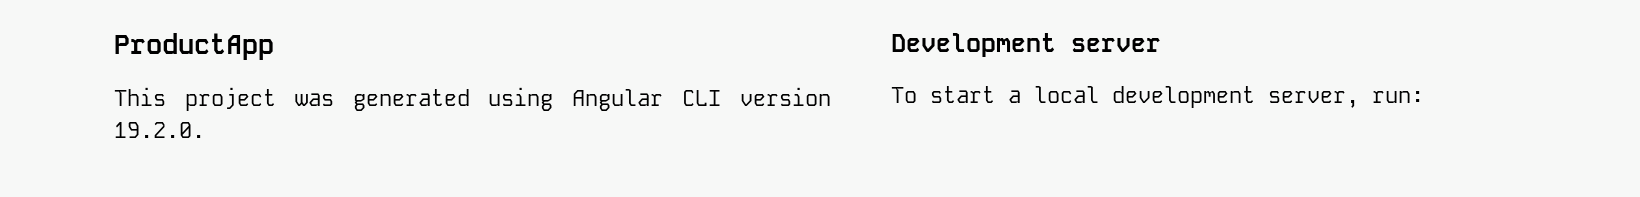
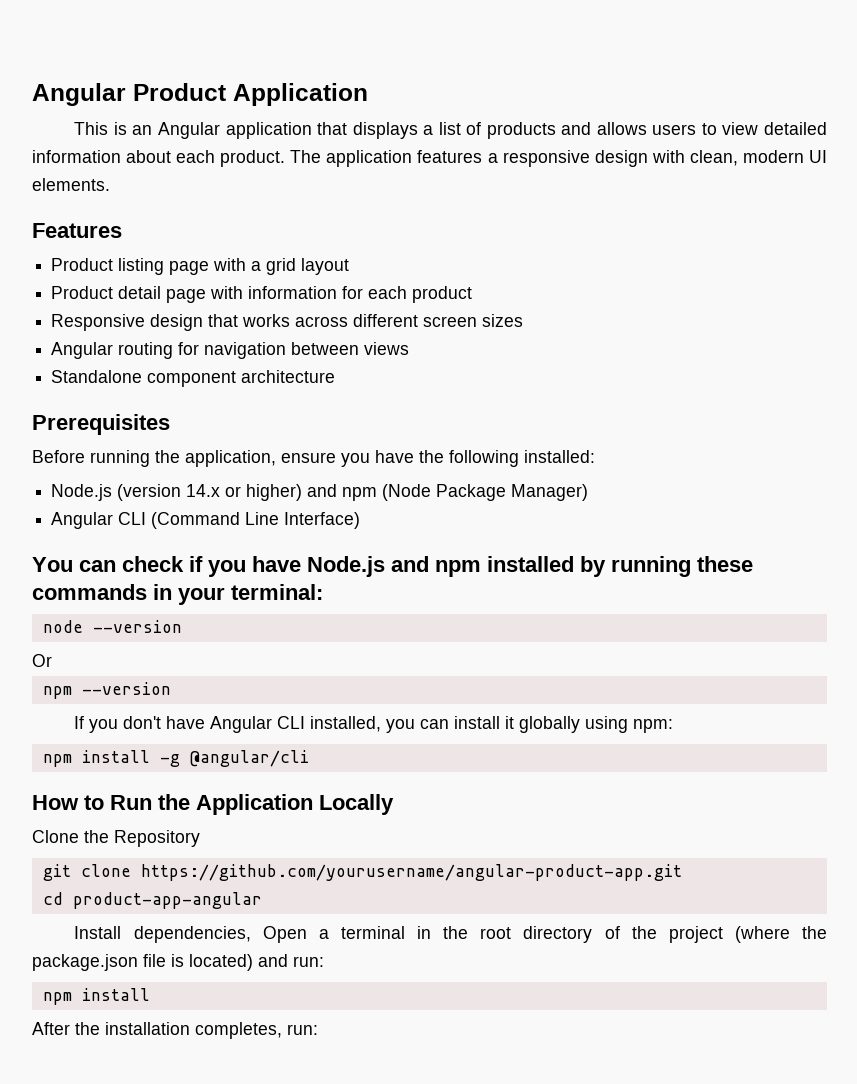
- ProductApp
- This project was generated using Angular CLI version 19.2.0.
- Development server
- To start a local development server, run:
+ Angular Product Application
+ This is an Angular application that displays a list of products and allows users to view detailed information about each product. The application features a responsive design with clean, modern UI elements.
+ Features
+ Product listing page with a grid layout
+ Product detail page with information for each product
+ Responsive design that works across different screen sizes
+ Angular routing for navigation between views
+ Standalone component architecture
+ Prerequisites
+ Before running the application, ensure you have the following installed:
+ Node.js (version 14.x or higher) and npm (Node Package Manager)
+ Angular CLI (Command Line Interface)
+ You can check if you have Node.js and npm installed by running these commands in your terminal:
+ node --version
+ Or
+ npm --version
+ If you don't have Angular CLI installed, you can install it globally using npm:
+ npm install -g @angular/cli
+ How to Run the Application Locally
+ Clone the Repository
+ git clone https://github.com/yourusername/angular-product-app.git
+ cd product-app-angular
+ Install dependencies, Open a terminal in the root directory of the project (where the package.json file is located) and run:
+ npm install
+ After the installation completes, run:

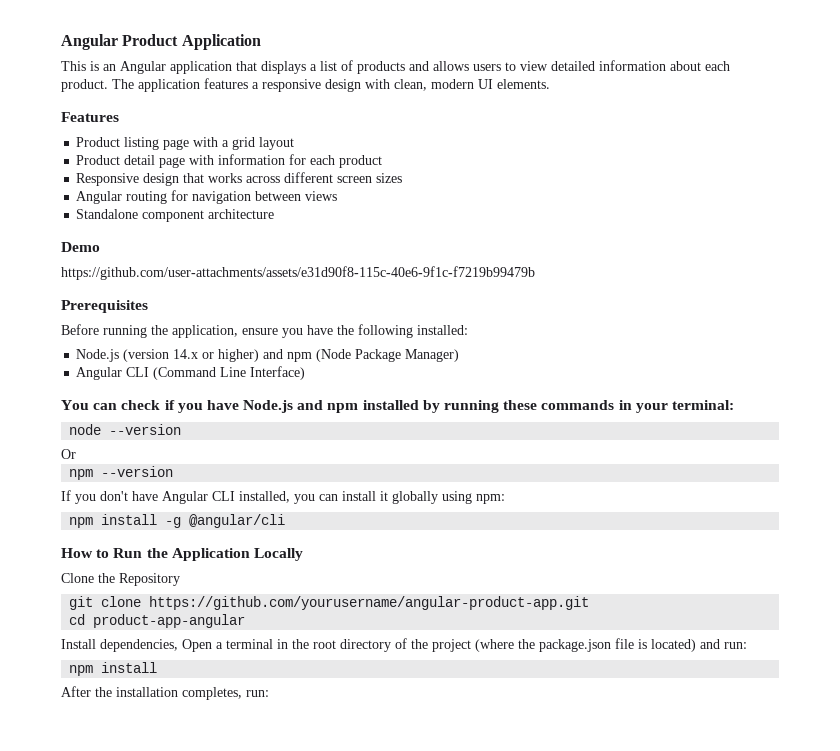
+ Demo
+ https://github.com/user-attachments/assets/e31d90f8-115c-40e6-9f1c-f7219b99479b

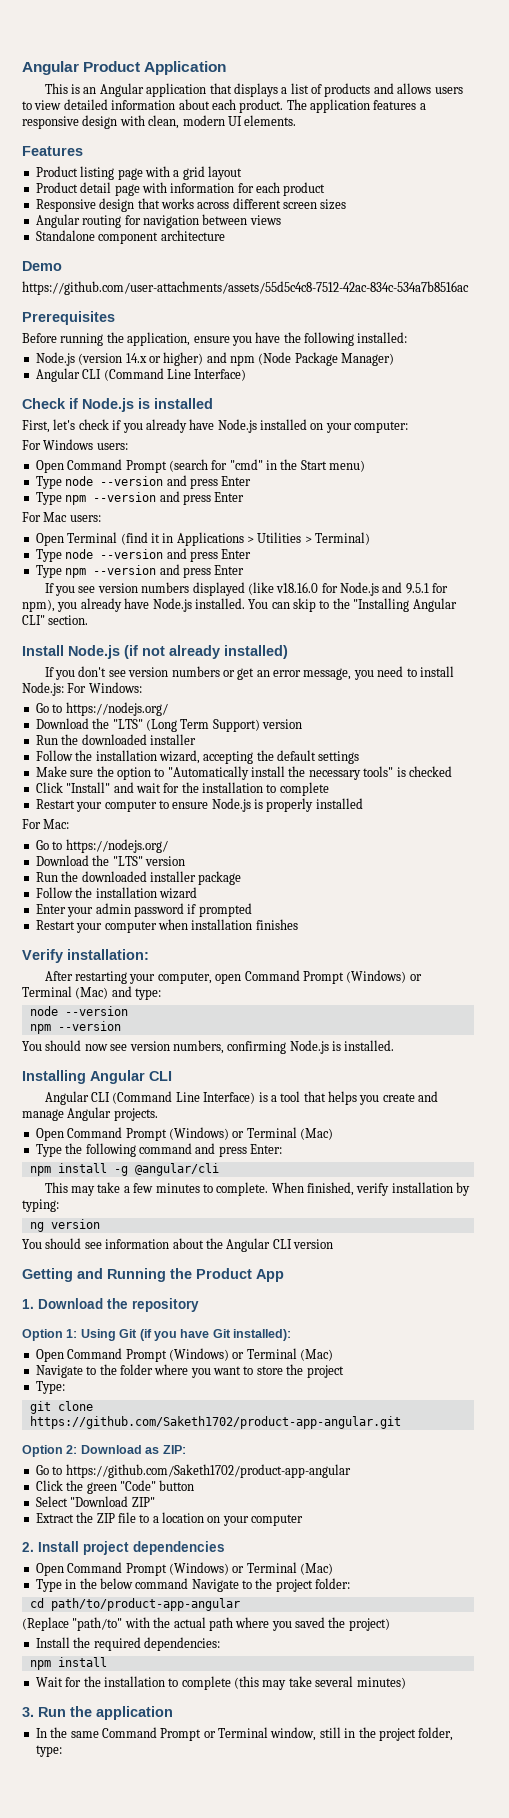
- https://github.com/user-attachments/assets/e31d90f8-115c-40e6-9f1c-f7219b99479b
+ https://github.com/user-attachments/assets/55d5c4c8-7512-42ac-834c-534a7b8516ac
- You can check if you have Node.js and npm installed by running these commands in your terminal:
+ Check if Node.js is installed
+ First, let's check if you already have Node.js installed on your computer:
+ For Windows users:
+ Open Command Prompt (search for "cmd" in the Start menu)
+ Type node --version and press Enter
+ Type npm --version and press Enter
+ For Mac users:
+ Open Terminal (find it in Applications > Utilities > Terminal)
+ Type node --version and press Enter
+ Type npm --version and press Enter
+ If you see version numbers displayed (like v18.16.0 for Node.js and 9.5.1 for npm), you already have Node.js installed. You can skip to the "Installing Angular CLI" section.
+ Install Node.js (if not already installed)
+ If you don't see version numbers or get an error message, you need to install Node.js: For Windows:
+ Go to https://nodejs.org/
+ Download the "LTS" (Long Term Support) version
+ Run the downloaded installer
+ Follow the installation wizard, accepting the default settings
+ Make sure the option to "Automatically install the necessary tools" is checked
+ Click "Install" and wait for the installation to complete
+ Restart your computer to ensure Node.js is properly installed
+ For Mac:
+ Go to https://nodejs.org/
+ Download the "LTS" version
+ Run the downloaded installer package
+ Follow the installation wizard
+ Enter your admin password if prompted
+ Restart your computer when installation finishes
+ Verify installation:
+ After restarting your computer, open Command Prompt (Windows) or Terminal (Mac) and type:
  node --version
- Or
- If you don't have Angular CLI installed, you can install it globally using npm:
+ You should now see version numbers, confirming Node.js is installed.
+ Installing Angular CLI
+ Angular CLI (Command Line Interface) is a tool that helps you create and manage Angular projects.
+ Open Command Prompt (Windows) or Terminal (Mac)
+ Type the following command and press Enter:
  npm install -g @angular/cli
- How to Run the Application Locally
- Clone the Repository
- git clone https://github.com/yourusername/angular-product-app.git
- cd product-app-angular
- Install dependencies, Open a terminal in the root directory of the project (where the package.json file is located) and run:
+ This may take a few minutes to complete. When finished, verify installation by typing:
+ ng version
+ You should see information about the Angular CLI version
+ Getting and Running the Product App
+ 1. Download the repository
+ Option 1: Using Git (if you have Git installed):
+ Open Command Prompt (Windows) or Terminal (Mac)
+ Navigate to the folder where you want to store the project
+ Type:
+ git clone https://github.com/Saketh1702/product-app-angular.git
+ Option 2: Download as ZIP:
+ Go to https://github.com/Saketh1702/product-app-angular
+ Click the green "Code" button
+ Select "Download ZIP"
+ Extract the ZIP file to a location on your computer
+ 2. Install project dependencies
+ Open Command Prompt (Windows) or Terminal (Mac)
+ Type in the below command Navigate to the project folder:
+ cd path/to/product-app-angular
+ (Replace "path/to" with the actual path where you saved the project)
+ Install the required dependencies:
  npm install
- After the installation completes, run:
+ Wait for the installation to complete (this may take several minutes)
+ 3. Run the application
+ In the same Command Prompt or Terminal window, still in the project folder, type:

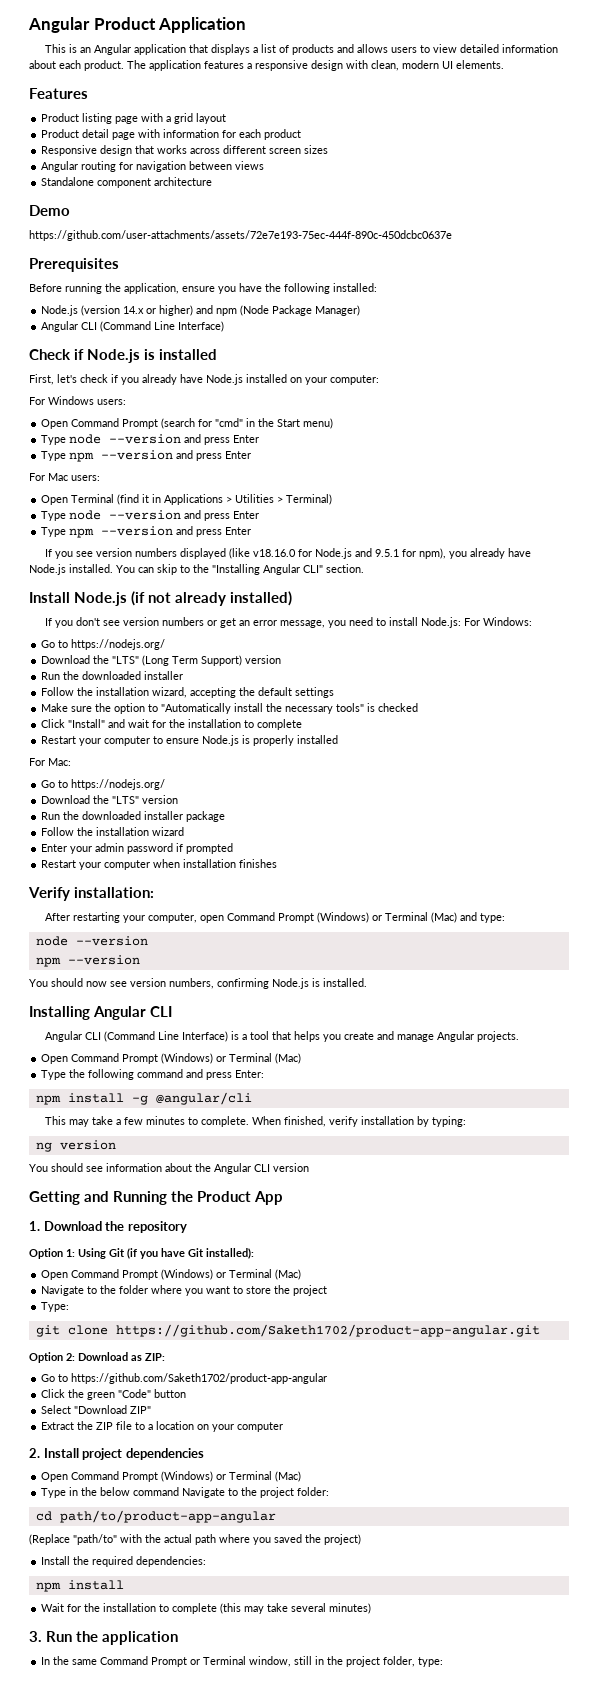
- https://github.com/user-attachments/assets/55d5c4c8-7512-42ac-834c-534a7b8516ac
+ https://github.com/user-attachments/assets/72e7e193-75ec-444f-890c-450dcbc0637e

